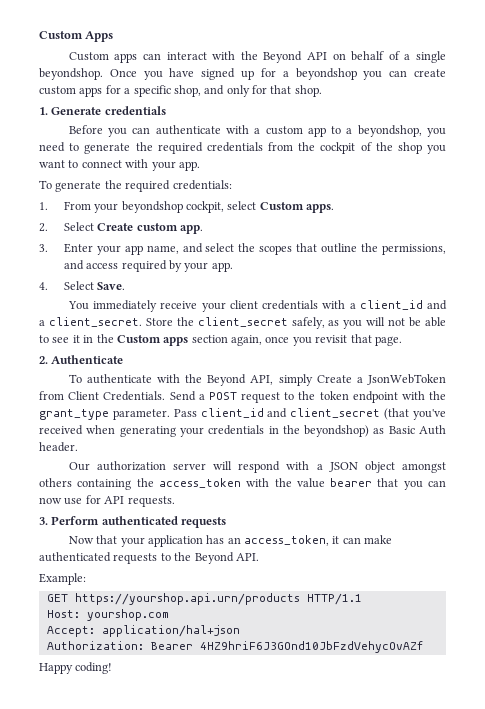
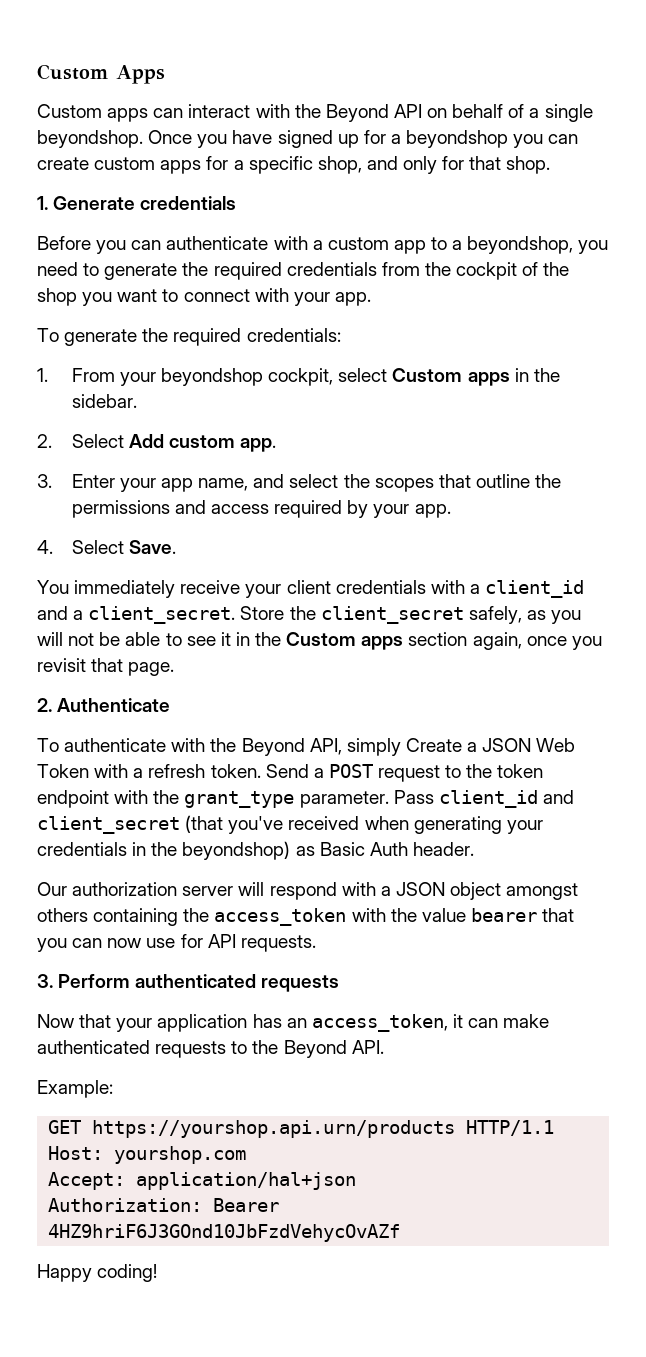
- 1. From your beyondshop cockpit, select Custom apps.
+ 1. From your beyondshop cockpit, select Custom apps in the sidebar.
- 2. Select Create custom app.
+ 2. Select Add custom app.
- 3. Enter your app name, and select the scopes that outline the permissions, and access required by your app.
+ 3. Enter your app name, and select the scopes that outline the permissions and access required by your app.
- To authenticate with the Beyond API, simply Create a JsonWebToken from Client Credentials.
+ To authenticate with the Beyond API, simply Create a JSON Web Token with a refresh token.

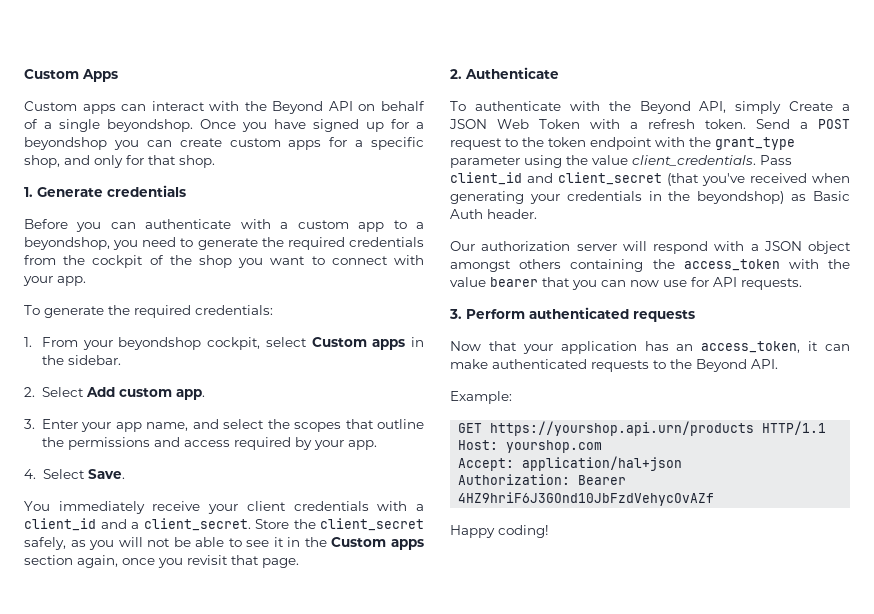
- Send a POST request to the token endpoint with the grant_type parameter.
+ Send a POST request to the token endpoint with the grant_type parameter using the value client_credentials.

